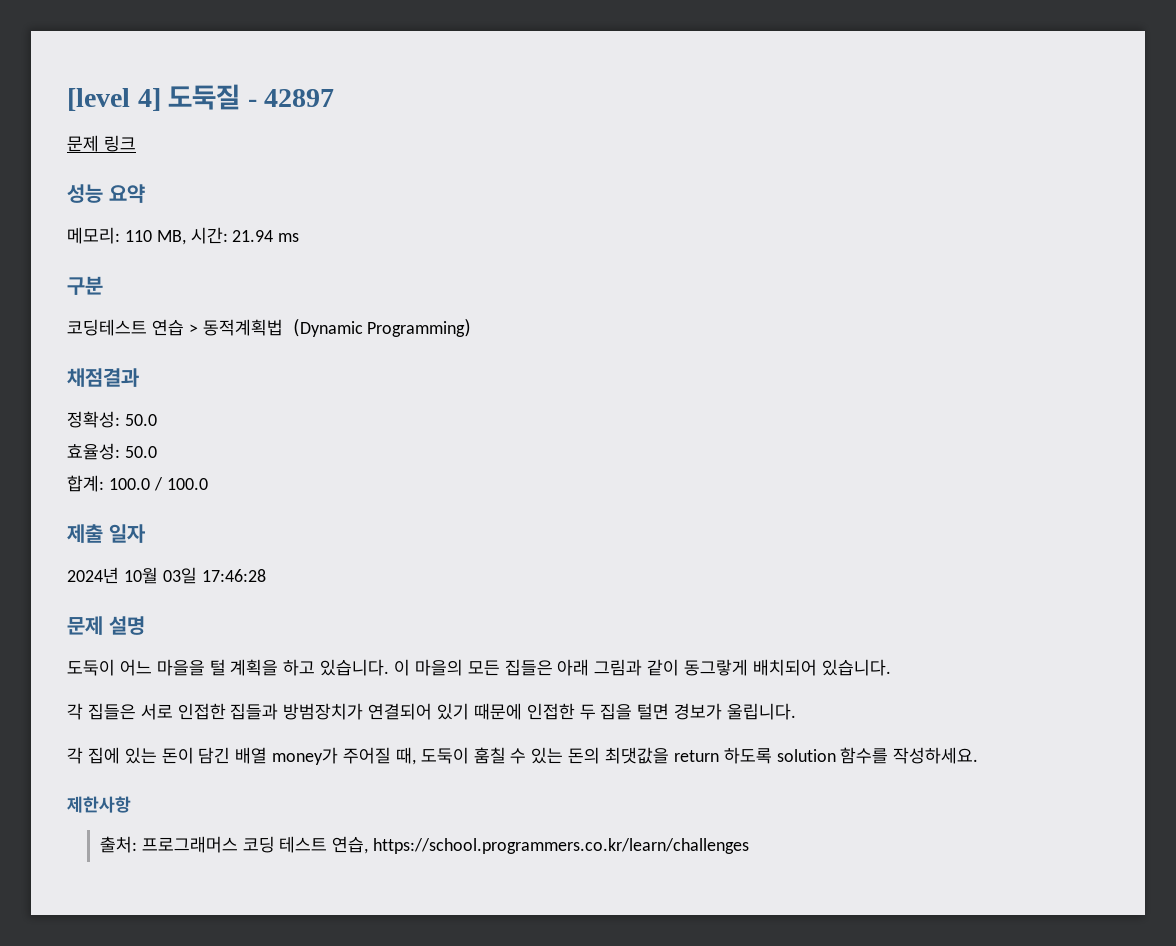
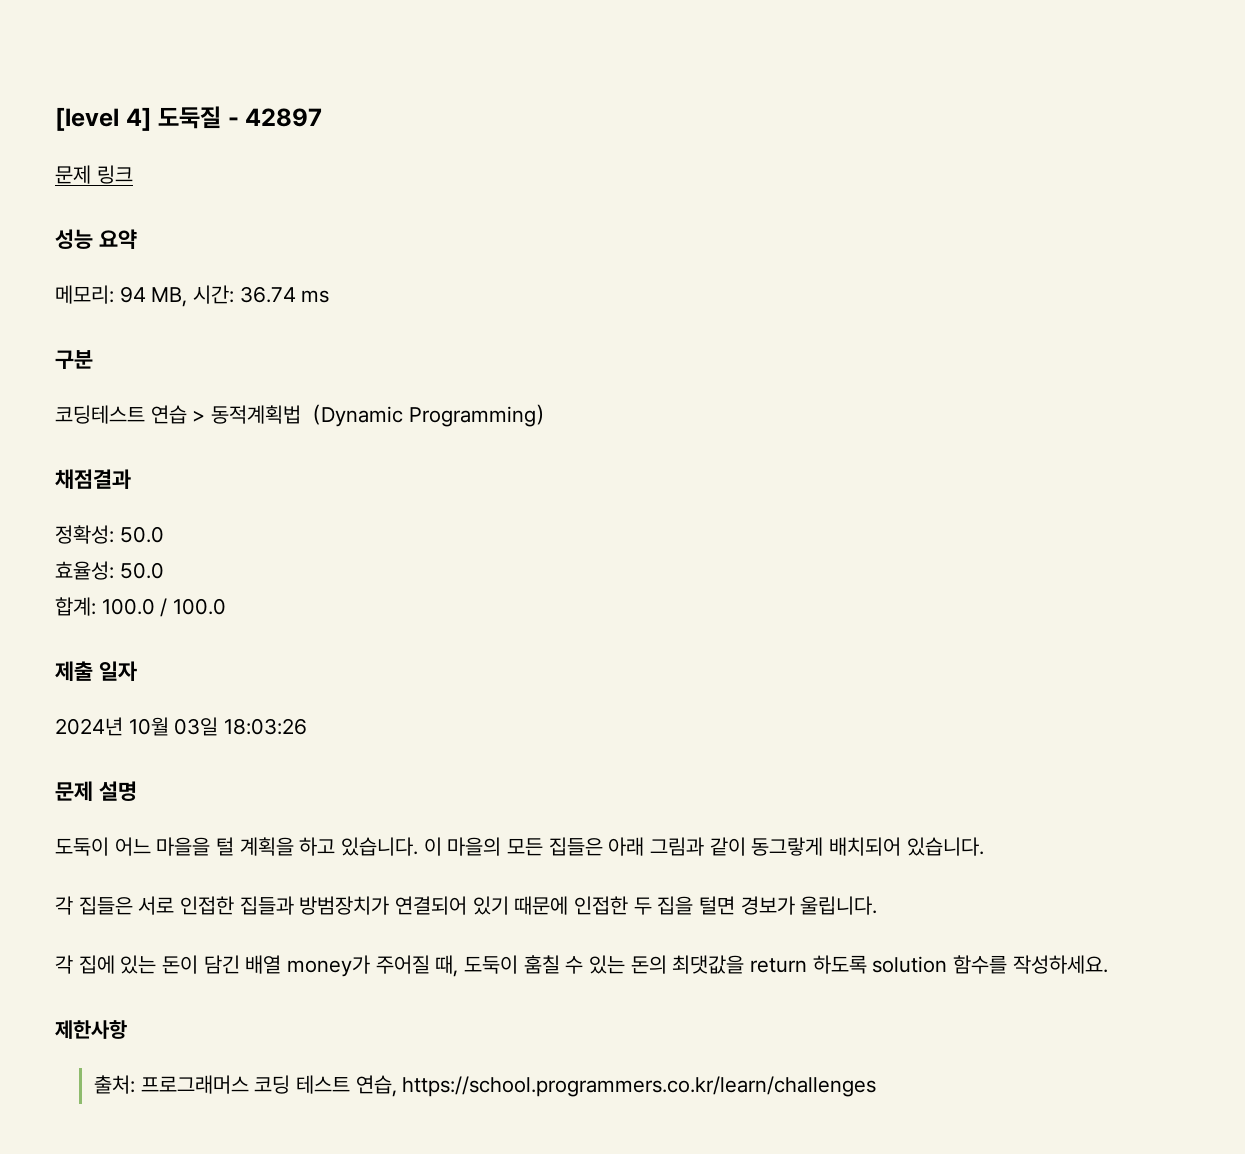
- 메모리: 110 MB, 시간: 21.94 ms
+ 메모리: 94 MB, 시간: 36.74 ms
- 2024년 10월 03일 17:46:28
+ 2024년 10월 03일 18:03:26

